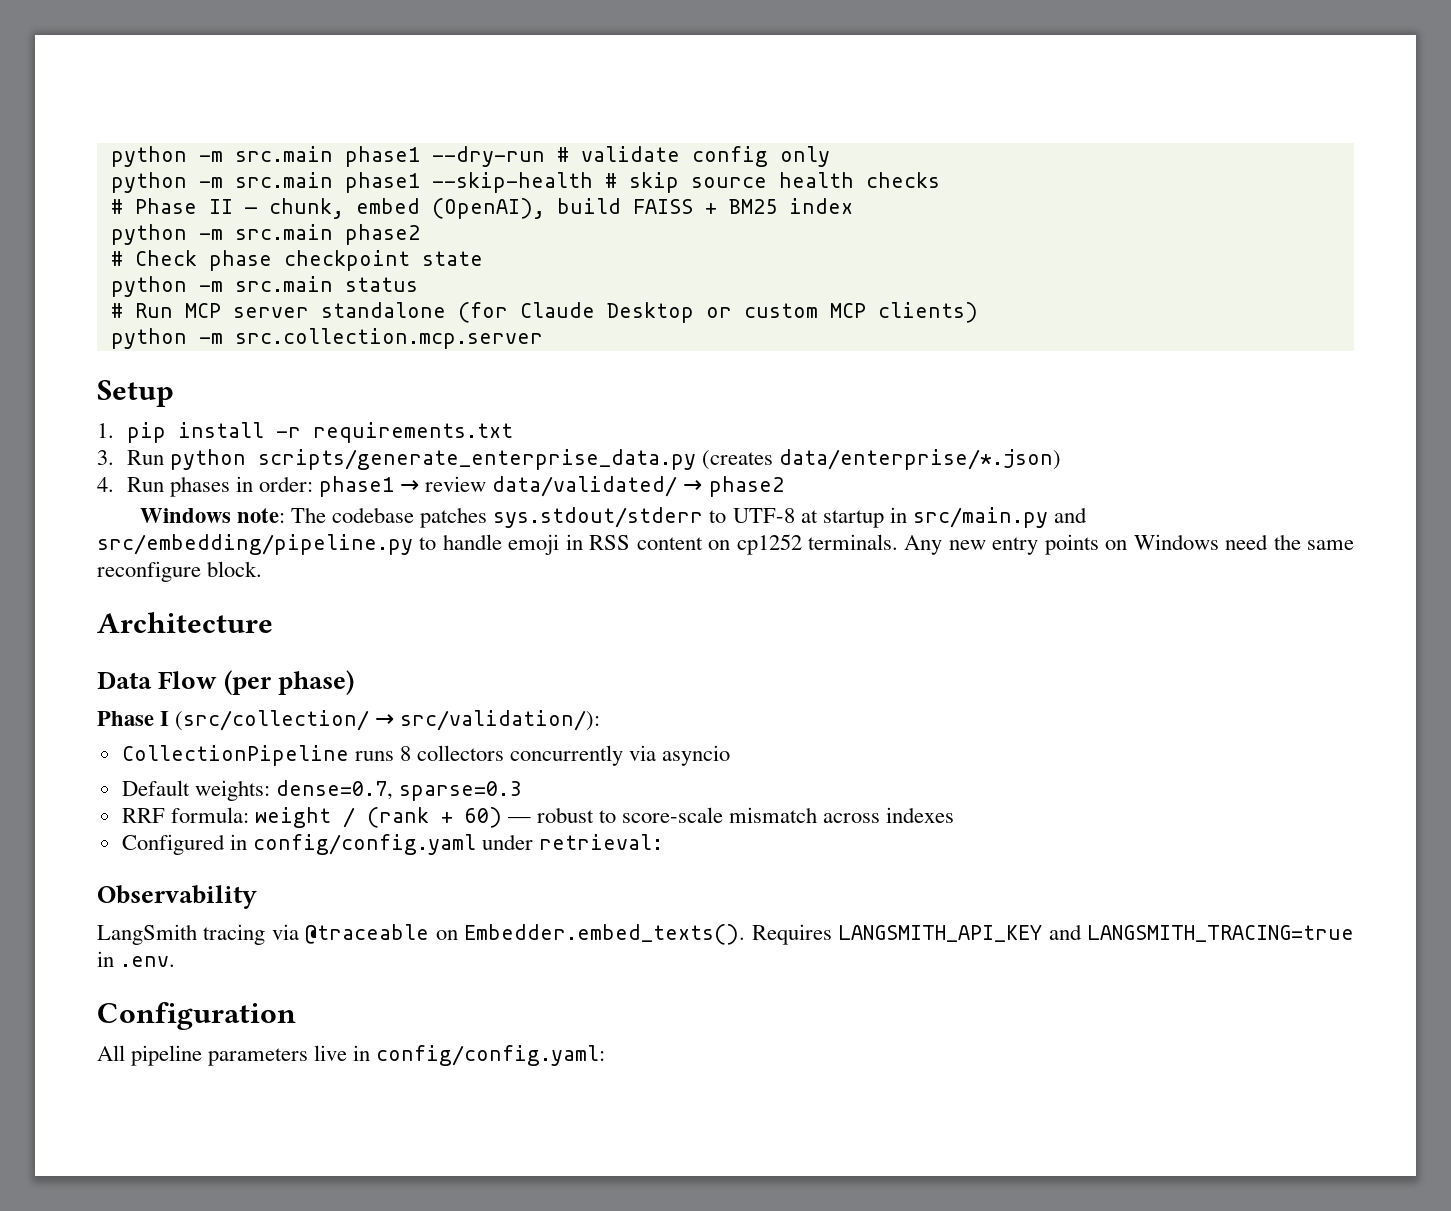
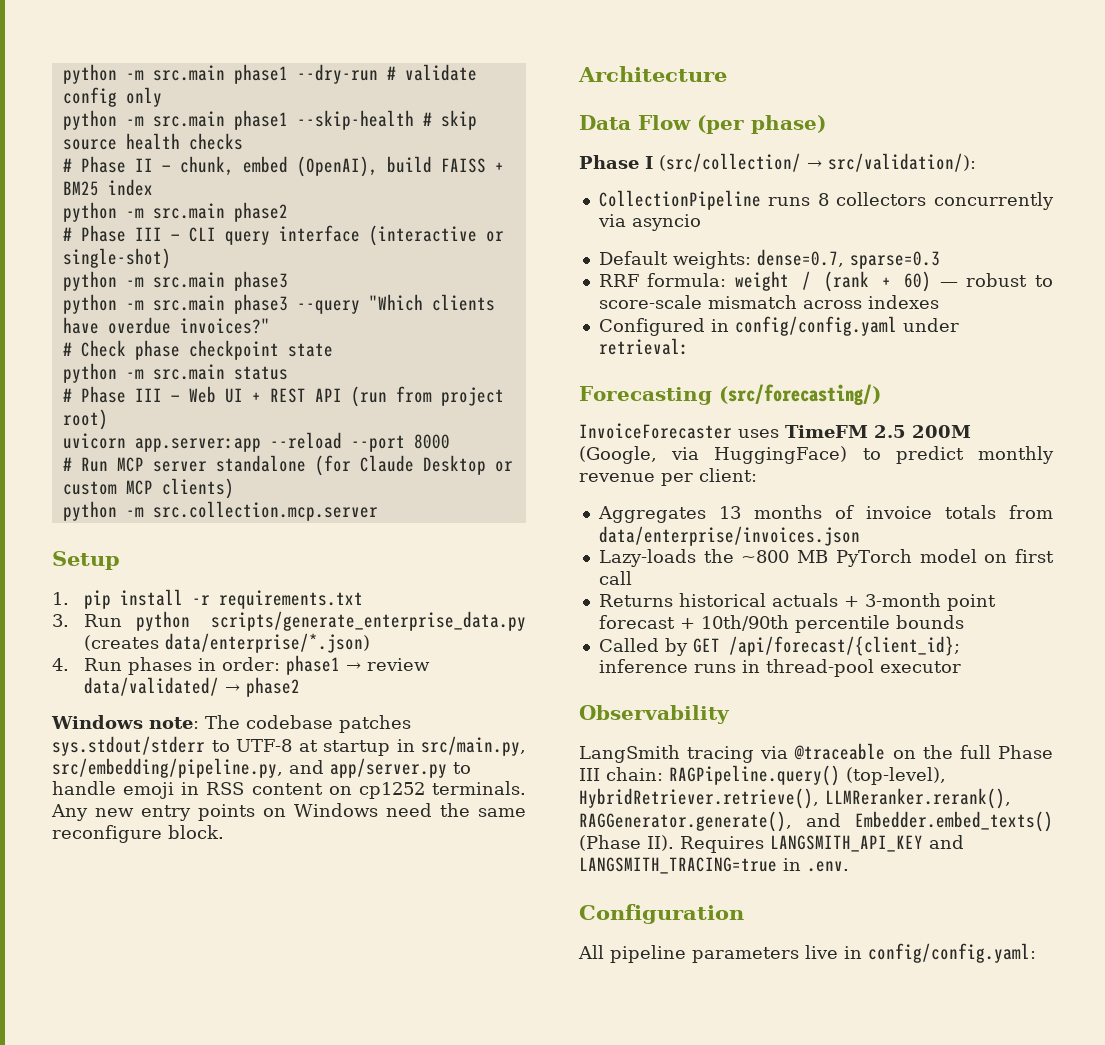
+ # Phase III — CLI query interface (interactive or single-shot)
+ python -m src.main phase3
+ python -m src.main phase3 --query "Which clients have overdue invoices?"
+ # Phase III — Web UI + REST API (run from project root)
+ uvicorn app.server:app --reload --port 8000
- Windows note: The codebase patches sys.stdout/stderr to UTF-8 at startup in src/main.py and src/embedding/pipeline.py to handle emoji in RSS content on cp1252 terminals.
+ Windows note: The codebase patches sys.stdout/stderr to UTF-8 at startup in src/main.py, src/embedding/pipeline.py, and app/server.py to handle emoji in RSS content on cp1252 terminals.
+ Forecasting (src/forecasting/)
+ InvoiceForecaster uses TimeFM 2.5 200M (Google, via HuggingFace) to predict monthly revenue per client:
+ Aggregates 13 months of invoice totals from data/enterprise/invoices.json
+ Lazy-loads the ~800 MB PyTorch model on first call
+ Returns historical actuals + 3-month point forecast + 10th/90th percentile bounds
+ Called by GET /api/forecast/{client_id}; inference runs in thread-pool executor
- LangSmith tracing via @traceable on Embedder.embed_texts(). Requires LANGSMITH_API_KEY and LANGSMITH_TRACING=true in .env.
+ LangSmith tracing via @traceable on the full Phase III chain: RAGPipeline.query() (top-level), HybridRetriever.retrieve(), LLMReranker.rerank(), RAGGenerator.generate(), and Embedder.embed_texts() (Phase II). Requires LANGSMITH_API_KEY and LANGSMITH_TRACING=true in .env.

